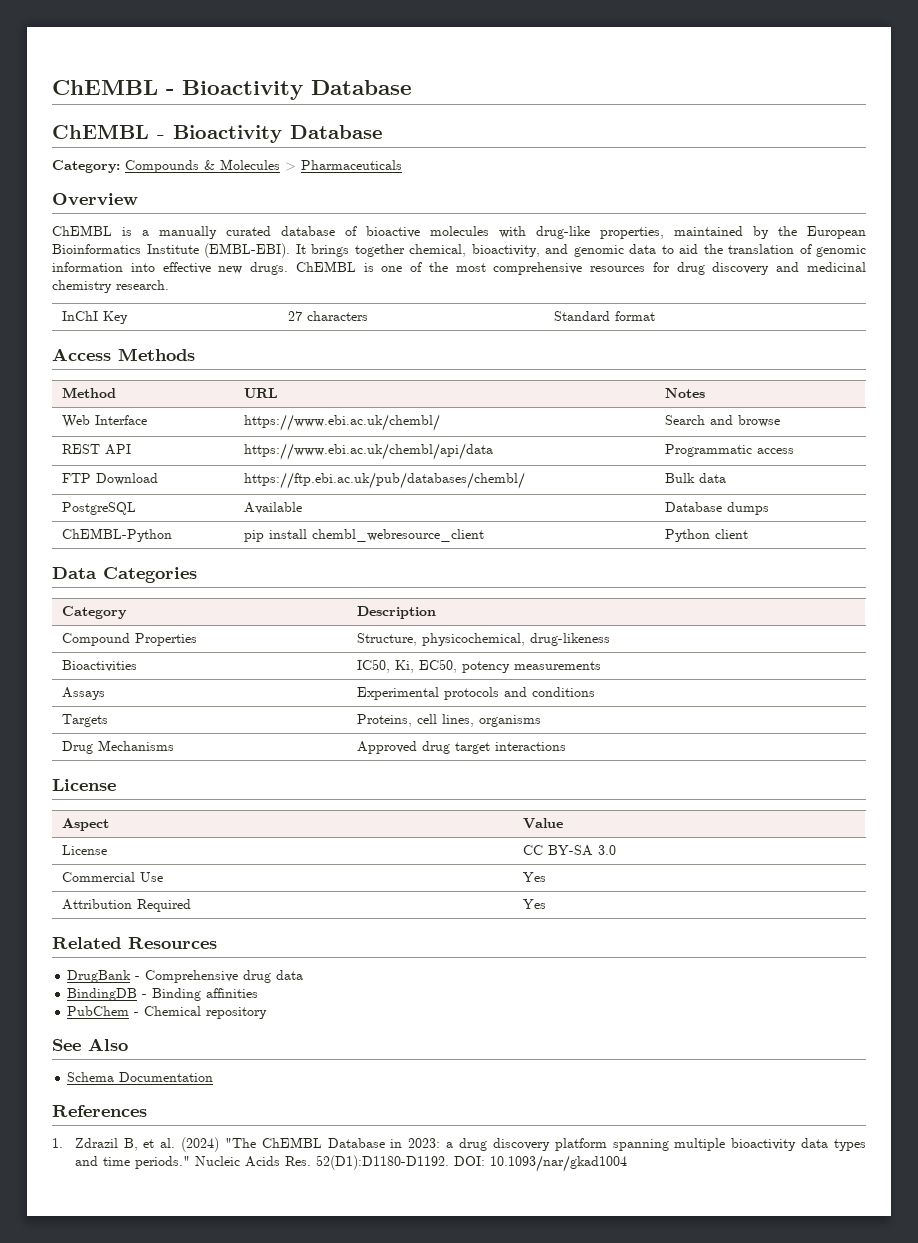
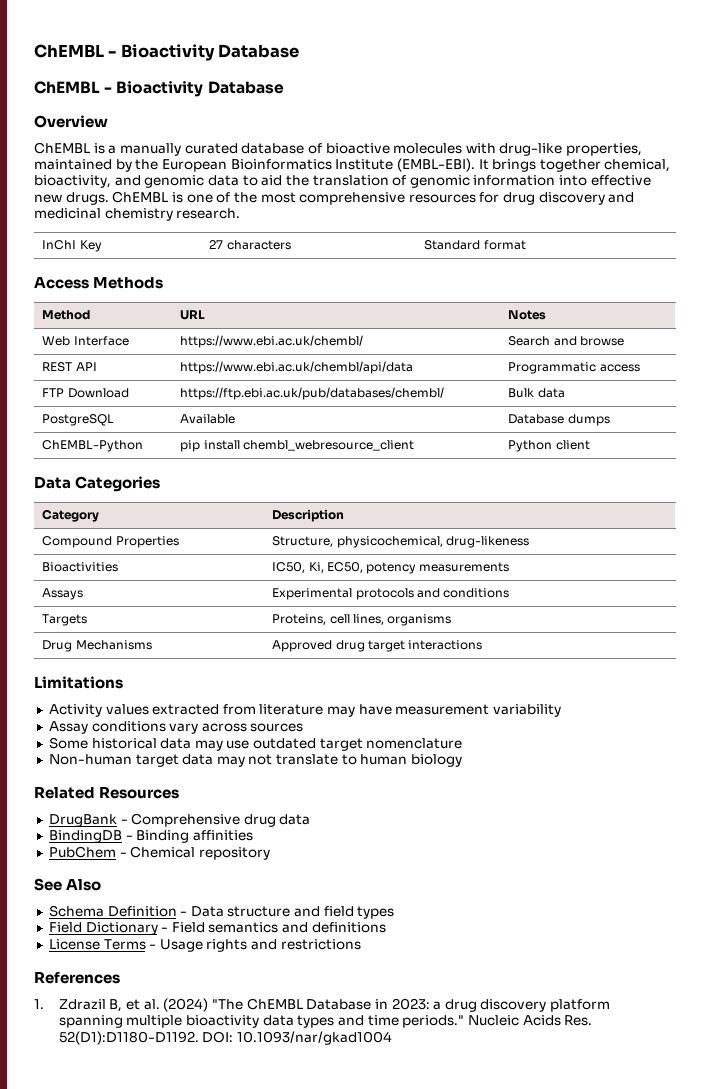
- Category: Compounds & Molecules > Pharmaceuticals
  Drug Mechanisms | Approved drug target interactions
- License
- Aspect | Value
- License | CC BY-SA 3.0
- Commercial Use | Yes
- Attribution Required | Yes
+ Limitations
+ Activity values extracted from literature may have measurement variability
+ Assay conditions vary across sources
+ Some historical data may use outdated target nomenclature
+ Non-human target data may not translate to human biology
- Schema Documentation
+ Schema Definition - Data structure and field types
+ Field Dictionary - Field semantics and definitions
+ License Terms - Usage rights and restrictions

